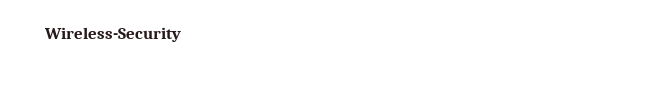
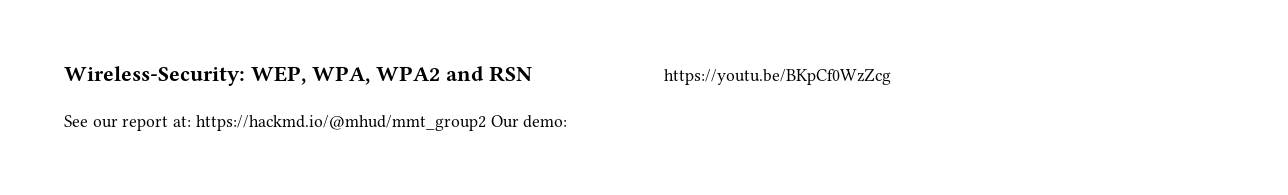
- Wireless-Security
+ Wireless-Security: WEP, WPA, WPA2 and RSN
+ See our report at: https://hackmd.io/@mhud/mmt_group2 Our demo: https://youtu.be/BKpCf0WzZcg

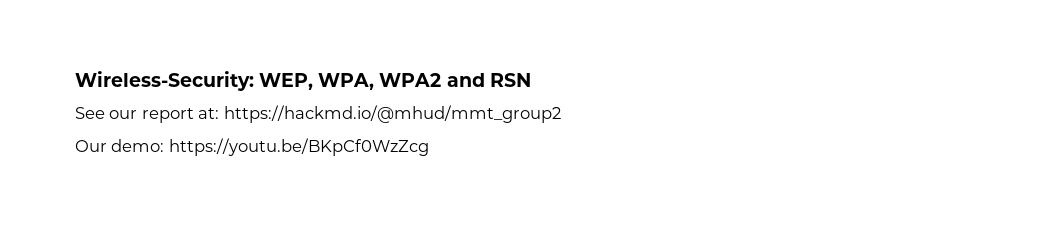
- See our report at: https://hackmd.io/@mhud/mmt_group2 Our demo: https://youtu.be/BKpCf0WzZcg
+ See our report at: https://hackmd.io/@mhud/mmt_group2
+ Our demo: https://youtu.be/BKpCf0WzZcg

